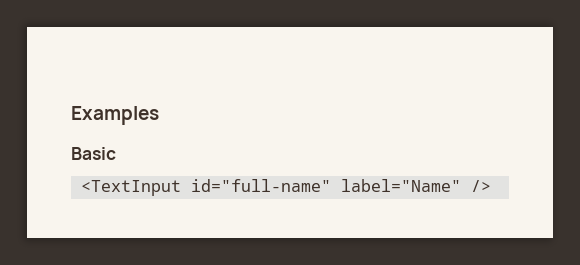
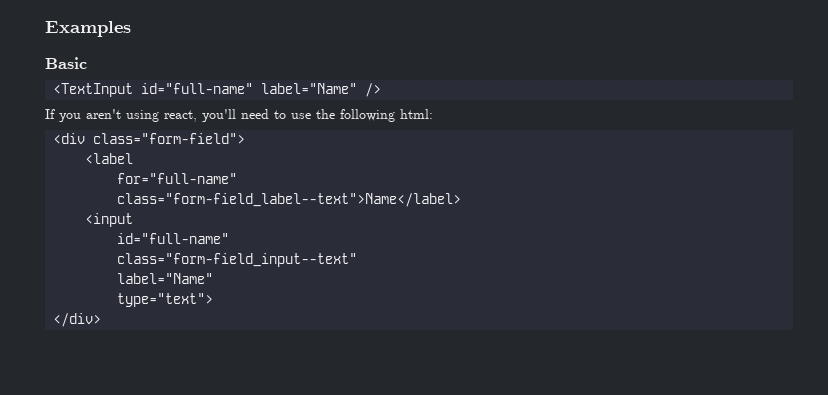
+ If you aren't using react, you'll need to use the following html:
+ <div class="form-field">
+ <label
+ for="full-name"
+ class="form-field_label--text">Name</label>
+ <input
+ id="full-name"
+ class="form-field_input--text"
+ label="Name"
+ type="text">
+ </div>

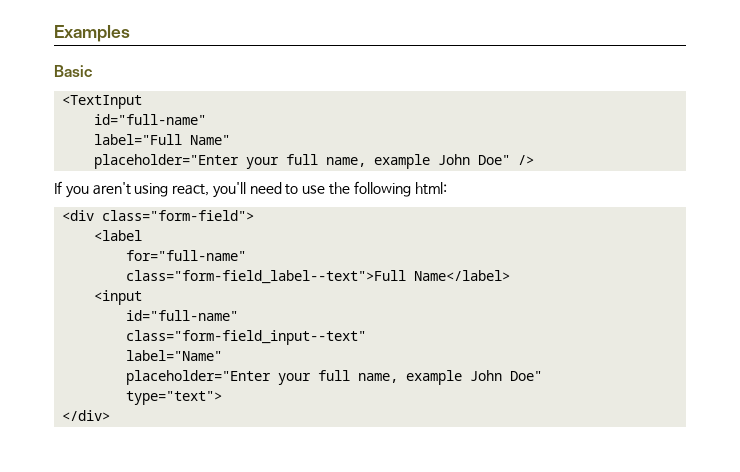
- <TextInput id="full-name" label="Name" />
+ <TextInput
+ id="full-name"
+ label="Full Name"
+ placeholder="Enter your full name, example John Doe" />
- class="form-field_label--text">Name</label>
+ class="form-field_label--text">Full Name</label>
  class="form-field_input--text"
  label="Name"
+ placeholder="Enter your full name, example John Doe"

